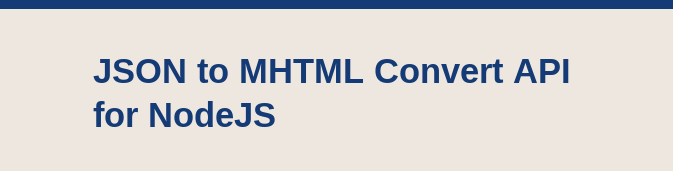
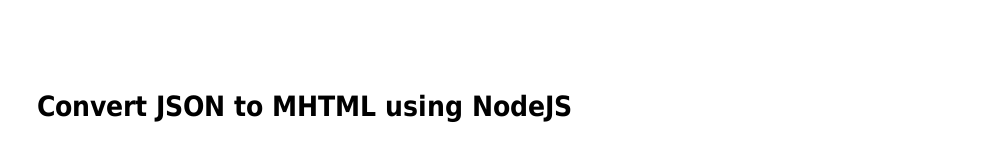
- JSON to MHTML Convert API for NodeJS
+ Convert JSON to MHTML using NodeJS

